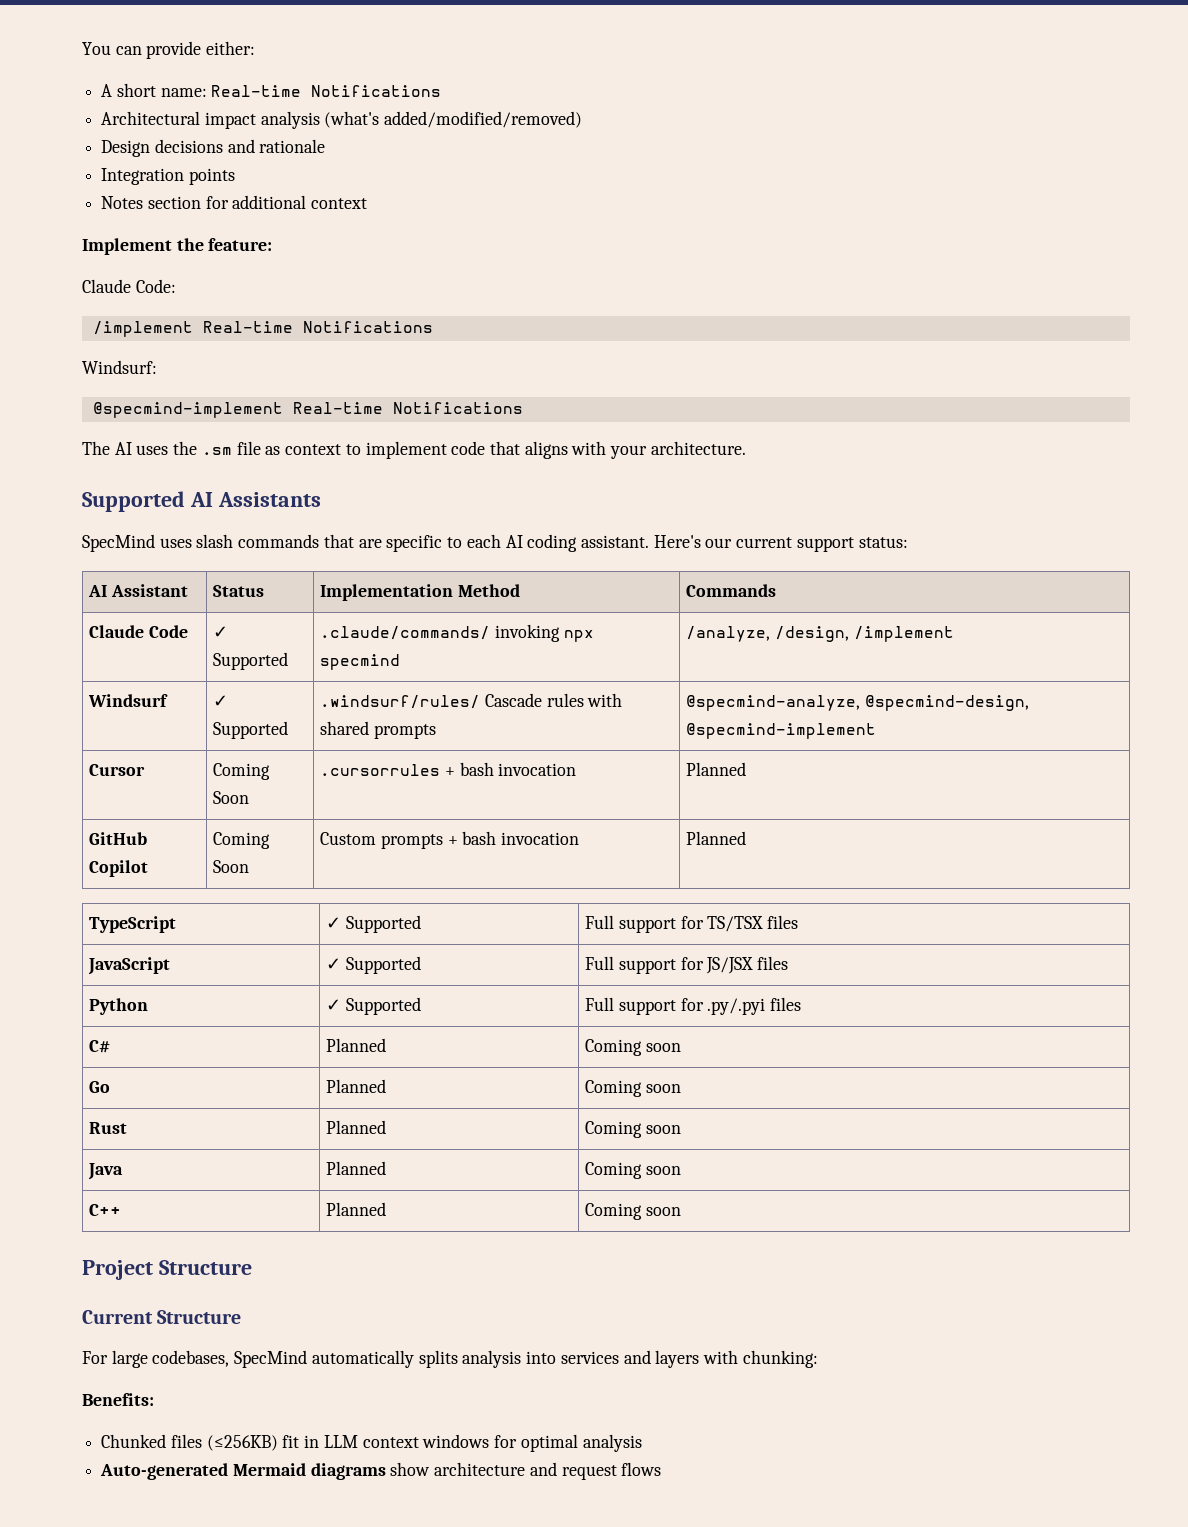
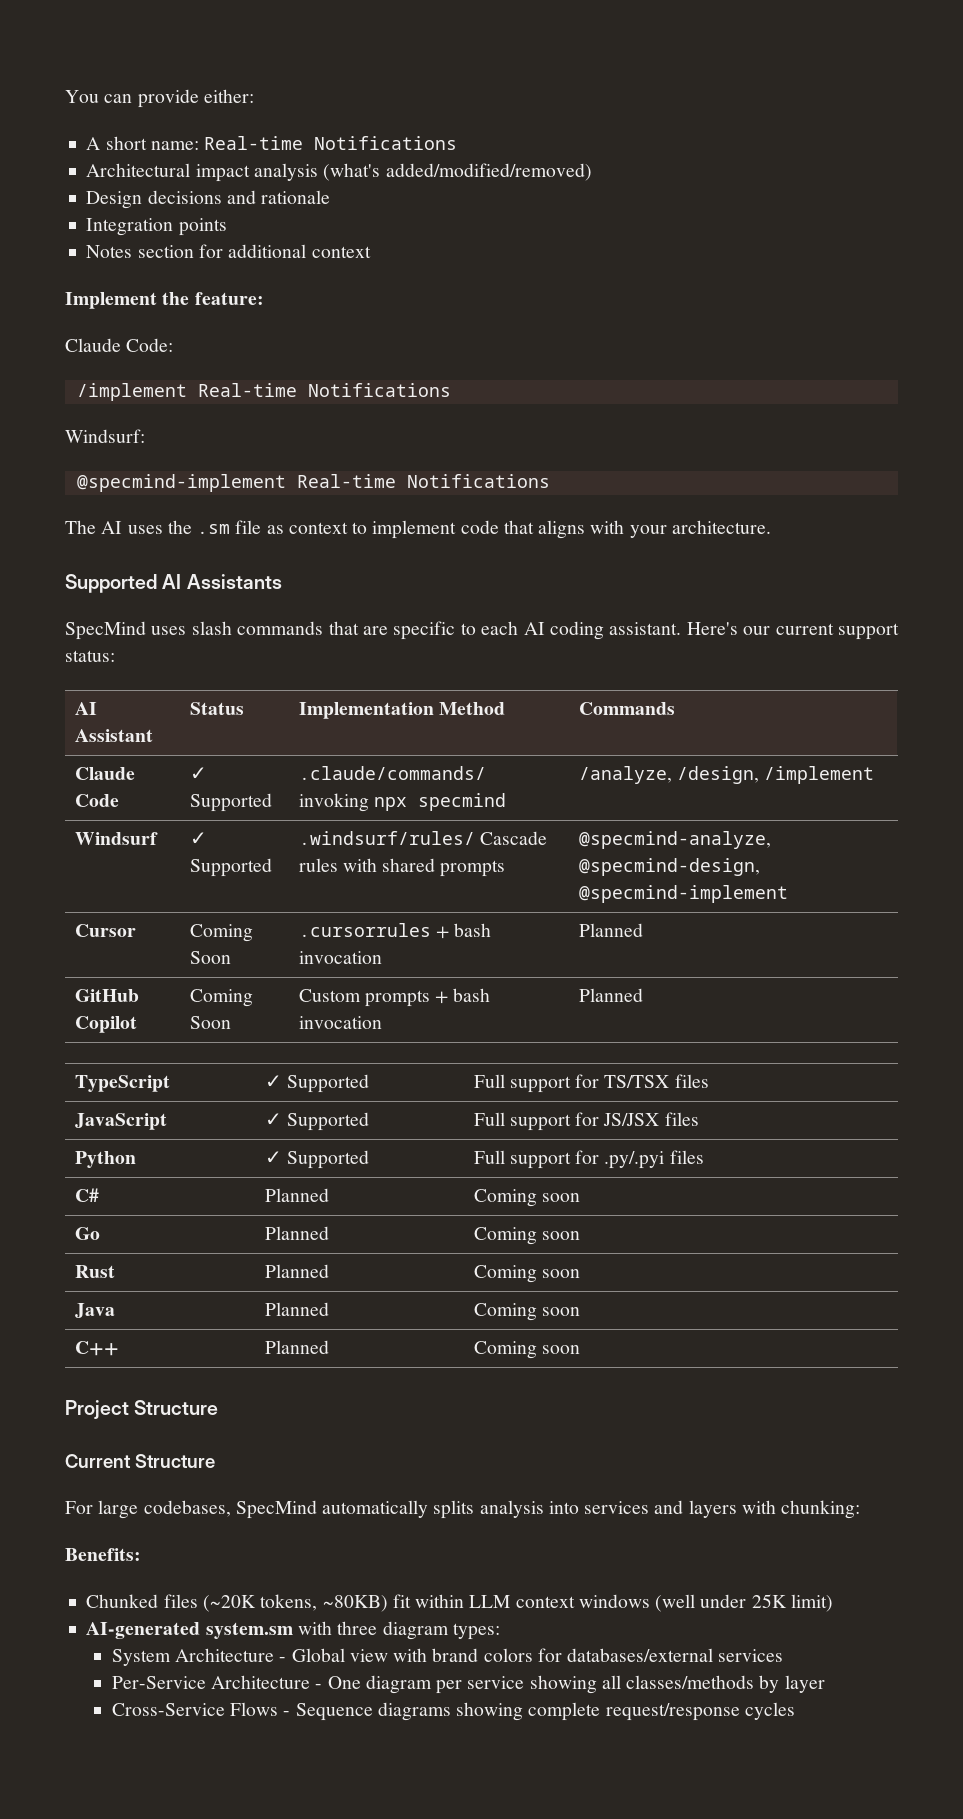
- Chunked files (≤256KB) fit in LLM context windows for optimal analysis
- Auto-generated Mermaid diagrams show architecture and request flows
+ Chunked files (~20K tokens, ~80KB) fit within LLM context windows (well under 25K limit)
+ AI-generated system.sm with three diagram types:
+ System Architecture - Global view with brand colors for databases/external services
+ Per-Service Architecture - One diagram per service showing all classes/methods by layer
+ Cross-Service Flows - Sequence diagrams showing complete request/response cycles

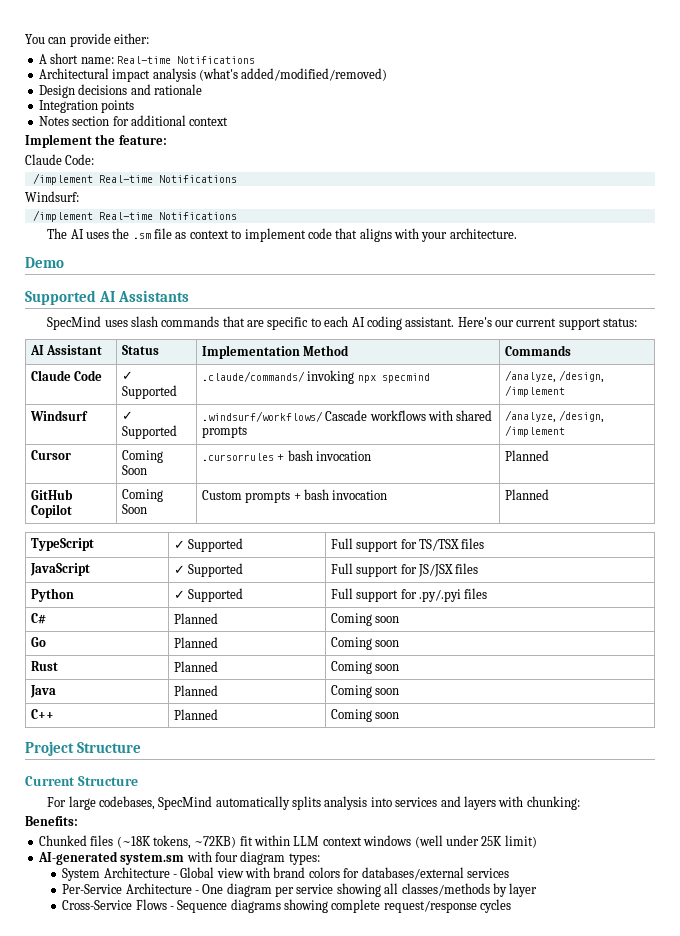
  Windsurf:
- @specmind-implement Real-time Notifications
+ /implement Real-time Notifications
+ Demo
- Windsurf | ✓ Supported | .windsurf/rules/ Cascade rules with shared prompts | @specmind-analyze, @specmind-design, @specmind-implement
+ Windsurf | ✓ Supported | .windsurf/workflows/ Cascade workflows with shared prompts | /analyze, /design, /implement
- Chunked files (~20K tokens, ~80KB) fit within LLM context windows (well under 25K limit)
+ Chunked files (~18K tokens, ~72KB) fit within LLM context windows (well under 25K limit)
- AI-generated system.sm with three diagram types:
+ AI-generated system.sm with four diagram types:

